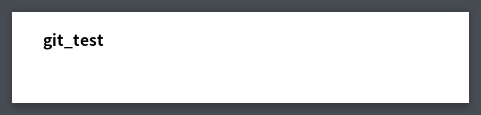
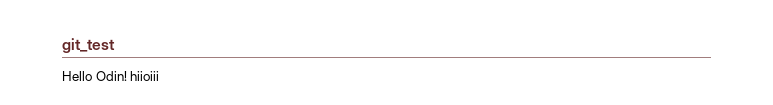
+ Hello Odin! hiioiii

